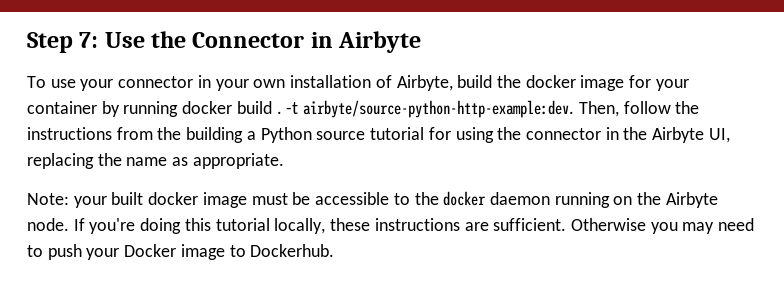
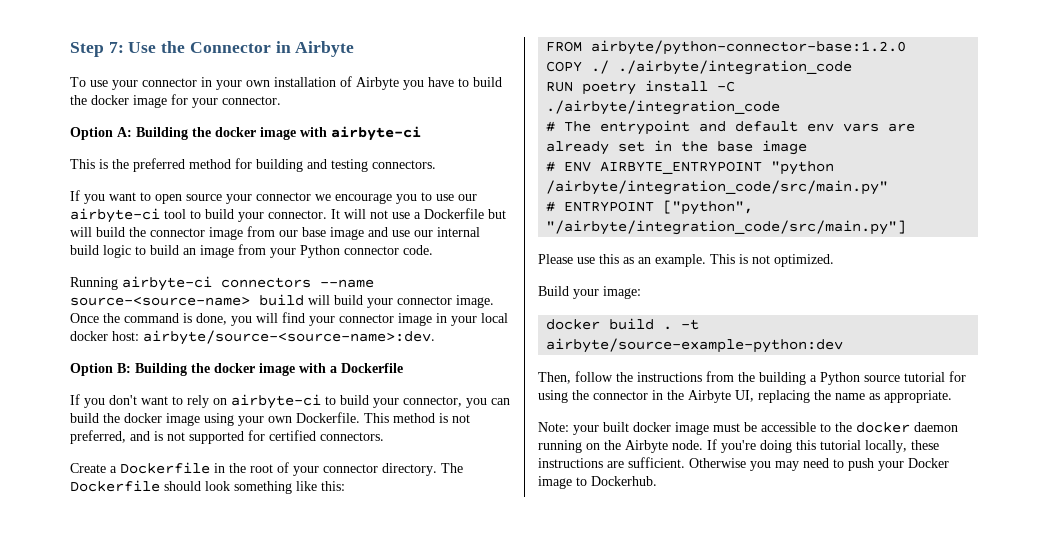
- To use your connector in your own installation of Airbyte, build the docker image for your container by running docker build .
+ To use your connector in your own installation of Airbyte you have to build the docker image for your connector.
+ Option A: Building the docker image with airbyte-ci
+ This is the preferred method for building and testing connectors.
+ If you want to open source your connector we encourage you to use our airbyte-ci tool to build your connector. It will not use a Dockerfile but will build the connector image from our base image and use our internal build logic to build an image from your Python connector code.
+ Running airbyte-ci connectors --name source-<source-name> build will build your connector image. Once the command is done, you will find your connector image in your local docker host: airbyte/source-<source-name>:dev.
+ Option B: Building the docker image with a Dockerfile
+ If you don't want to rely on airbyte-ci to build your connector, you can build the docker image using your own Dockerfile. This method is not preferred, and is not supported for certified connectors.
+ Create a Dockerfile in the root of your connector directory. The Dockerfile should look something like this:
+ FROM airbyte/python-connector-base:1.2.0
+ COPY ./ ./airbyte/integration_code
+ RUN poetry install -C ./airbyte/integration_code
+ # The entrypoint and default env vars are already set in the base image
+ # ENV AIRBYTE_ENTRYPOINT "python /airbyte/integration_code/src/main.py"
+ # ENTRYPOINT ["python", "/airbyte/integration_code/src/main.py"]
+ Please use this as an example. This is not optimized.
+ Build your image:
+ docker build .
- -t airbyte/source-python-http-example:dev. Then, follow the instructions from the building a Python source tutorial for using the connector in the Airbyte UI, replacing the name as appropriate.
+ -t airbyte/source-example-python:dev
+ Then, follow the instructions from the building a Python source tutorial for using the connector in the Airbyte UI, replacing the name as appropriate.

